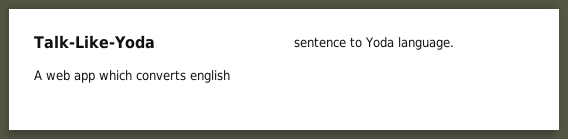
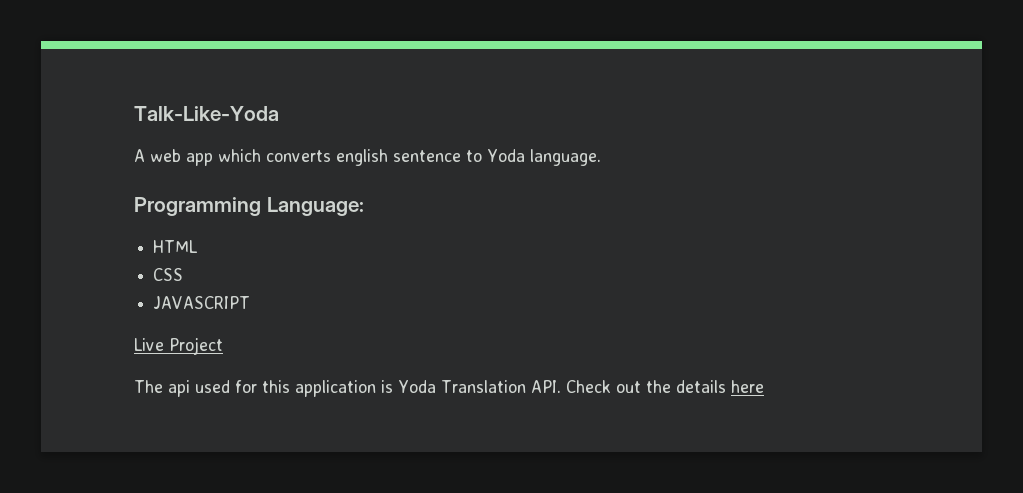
+ Programming Language:
+ HTML
+ CSS
+ JAVASCRIPT
+ Live Project
+ The api used for this application is Yoda Translation API. Check out the details here

